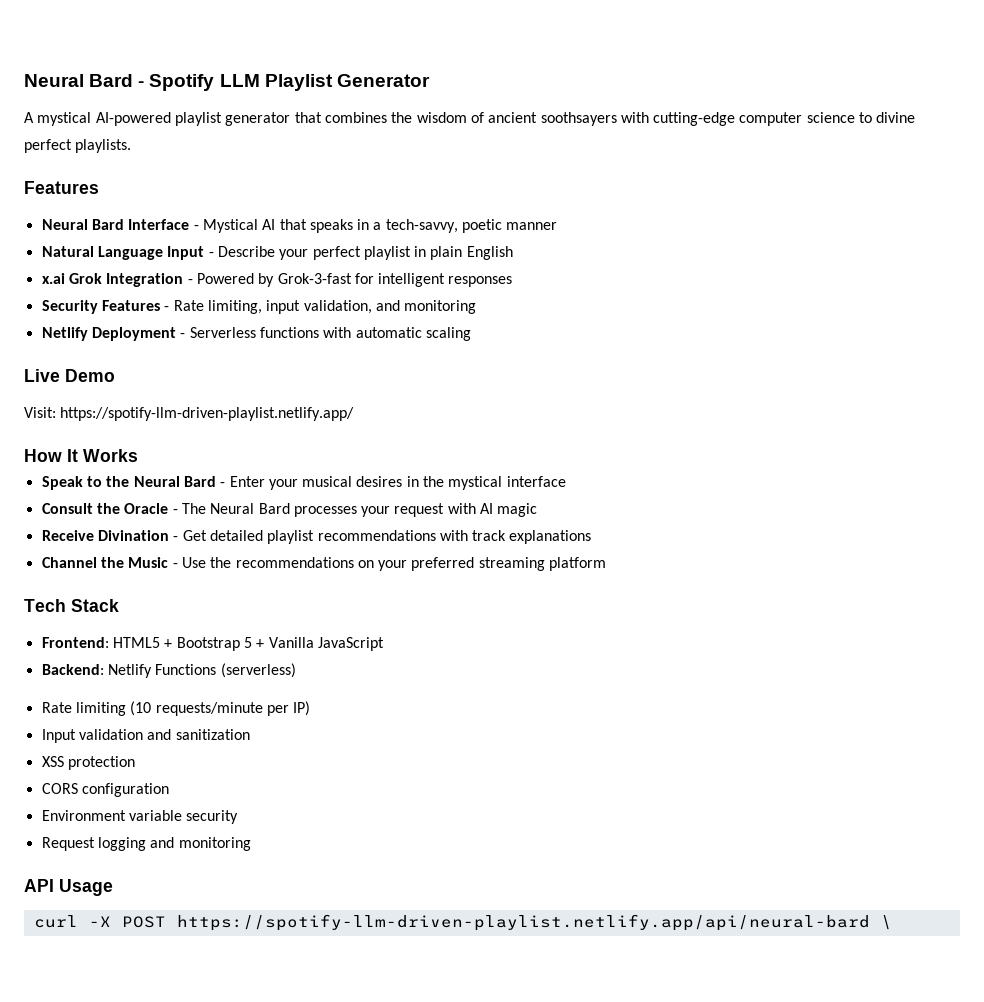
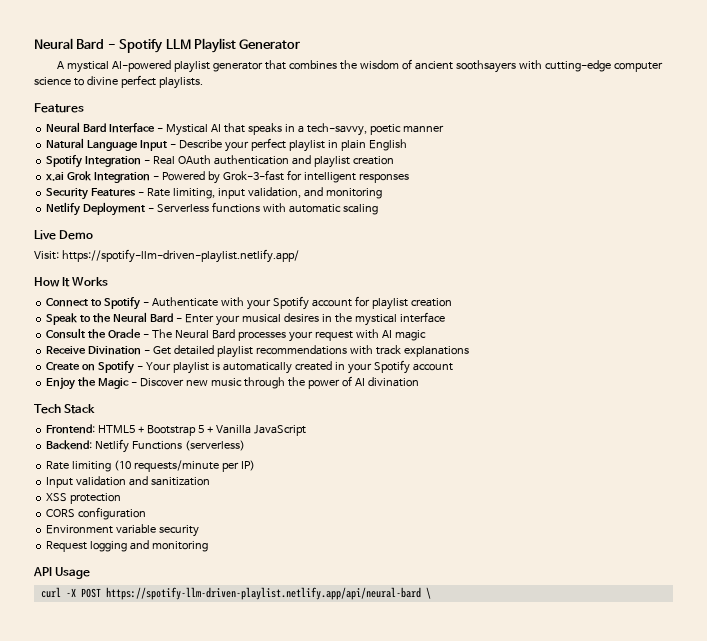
+ Spotify Integration - Real OAuth authentication and playlist creation
+ Connect to Spotify - Authenticate with your Spotify account for playlist creation
- Channel the Music - Use the recommendations on your preferred streaming platform
+ Create on Spotify - Your playlist is automatically created in your Spotify account
+ Enjoy the Magic - Discover new music through the power of AI divination

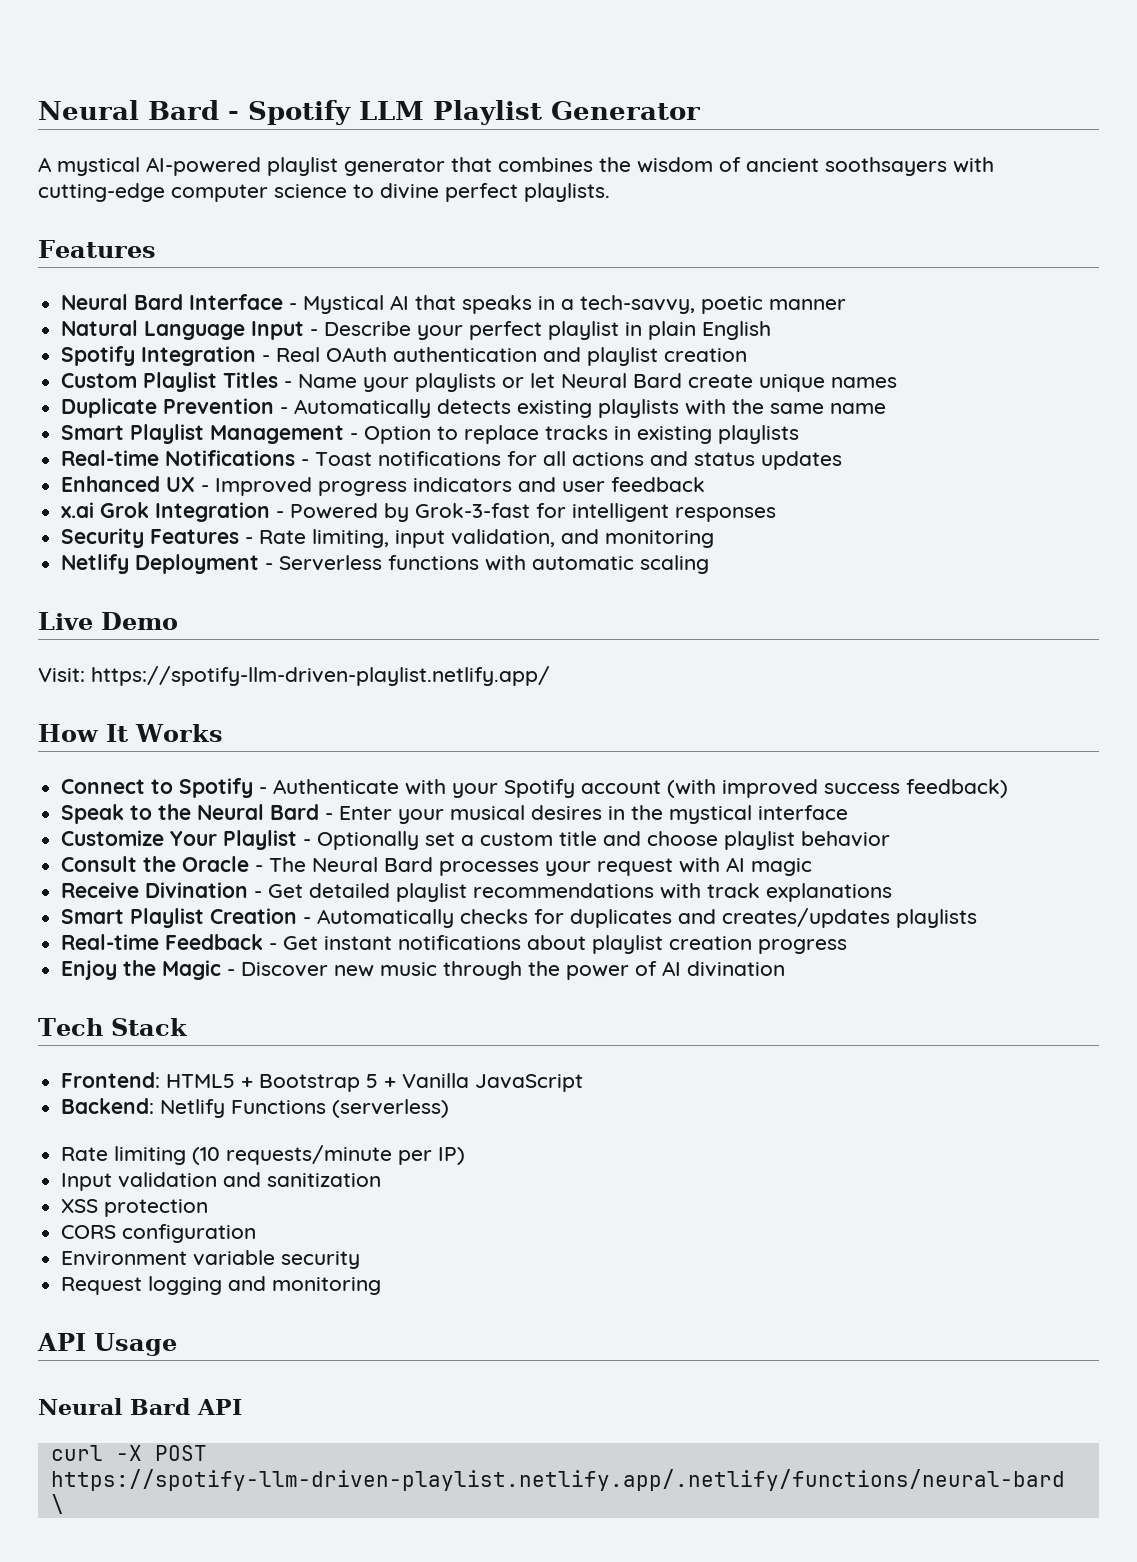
+ Custom Playlist Titles - Name your playlists or let Neural Bard create unique names
+ Duplicate Prevention - Automatically detects existing playlists with the same name
+ Smart Playlist Management - Option to replace tracks in existing playlists
+ Real-time Notifications - Toast notifications for all actions and status updates
+ Enhanced UX - Improved progress indicators and user feedback
- Connect to Spotify - Authenticate with your Spotify account for playlist creation
+ Connect to Spotify - Authenticate with your Spotify account (with improved success feedback)
+ Customize Your Playlist - Optionally set a custom title and choose playlist behavior
- Create on Spotify - Your playlist is automatically created in your Spotify account
+ Smart Playlist Creation - Automatically checks for duplicates and creates/updates playlists
+ Real-time Feedback - Get instant notifications about playlist creation progress
+ Neural Bard API
- curl -X POST https://spotify-llm-driven-playlist.netlify.app/api/neural-bard \
+ curl -X POST https://spotify-llm-driven-playlist.netlify.app/.netlify/functions/neural-bard \

